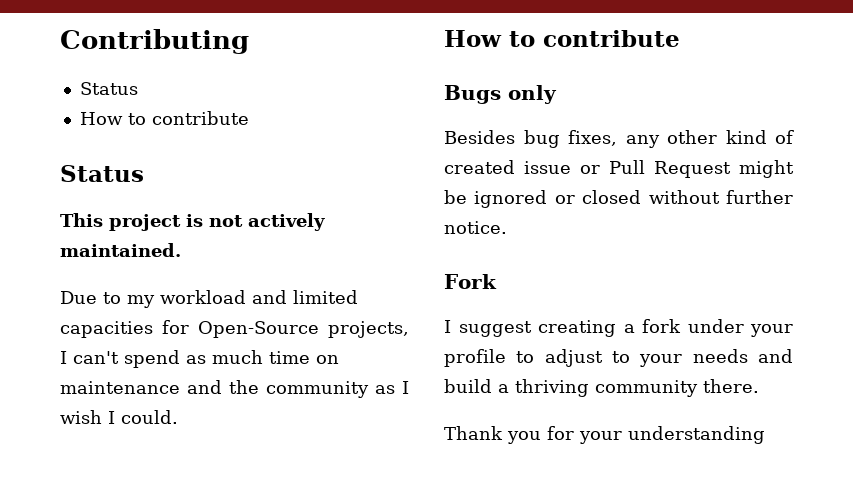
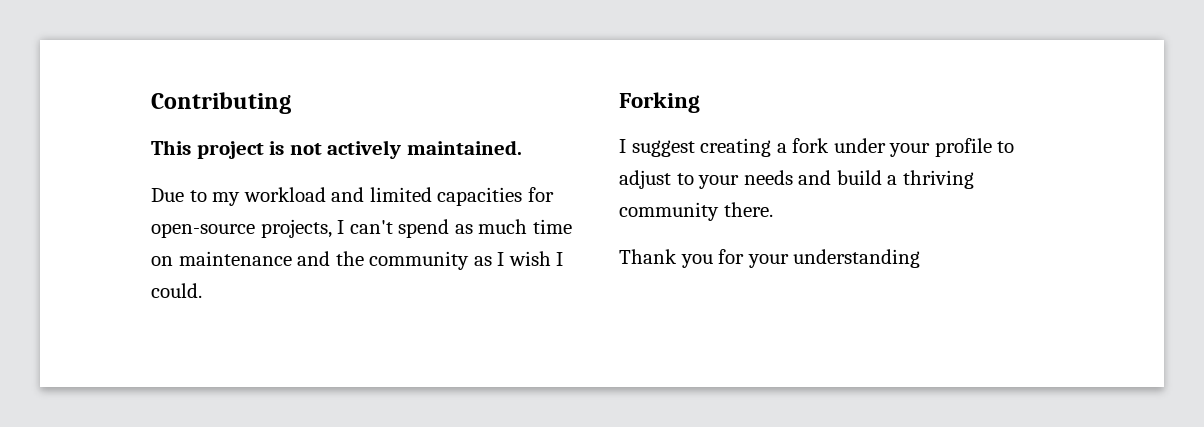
  Contributing
- Status
- How to contribute
- Status
- Due to my workload and limited capacities for Open-Source projects, I can't spend as much time on maintenance and the community as I wish I could.
- How to contribute
- Bugs only
- Besides bug fixes, any other kind of created issue or Pull Request might be ignored or closed without further notice.
- Fork
+ Due to my workload and limited capacities for open-source projects, I can't spend as much time on maintenance and the community as I wish I could.
+ Forking

